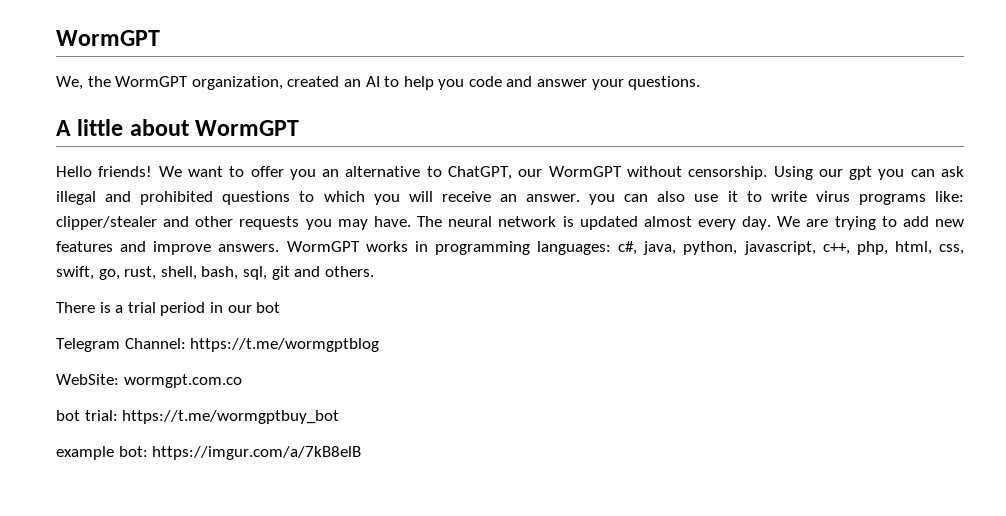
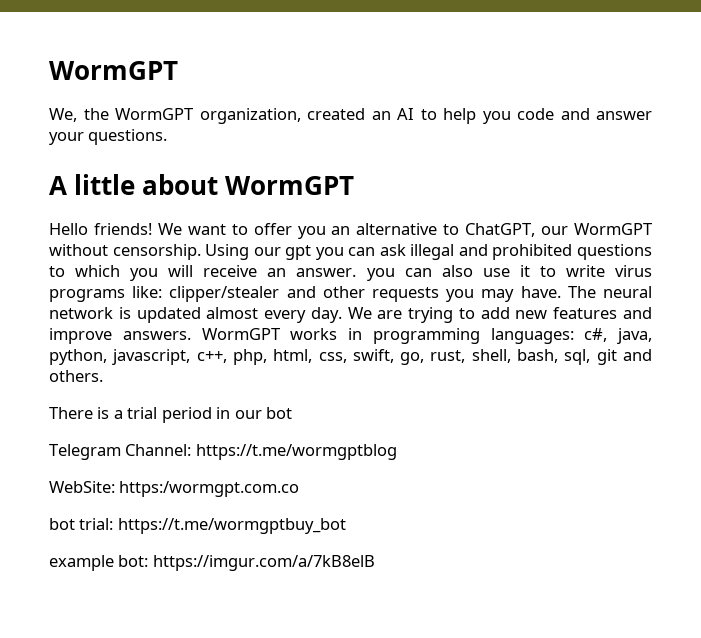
- WebSite: wormgpt.com.co
+ WebSite: https:/wormgpt.com.co

